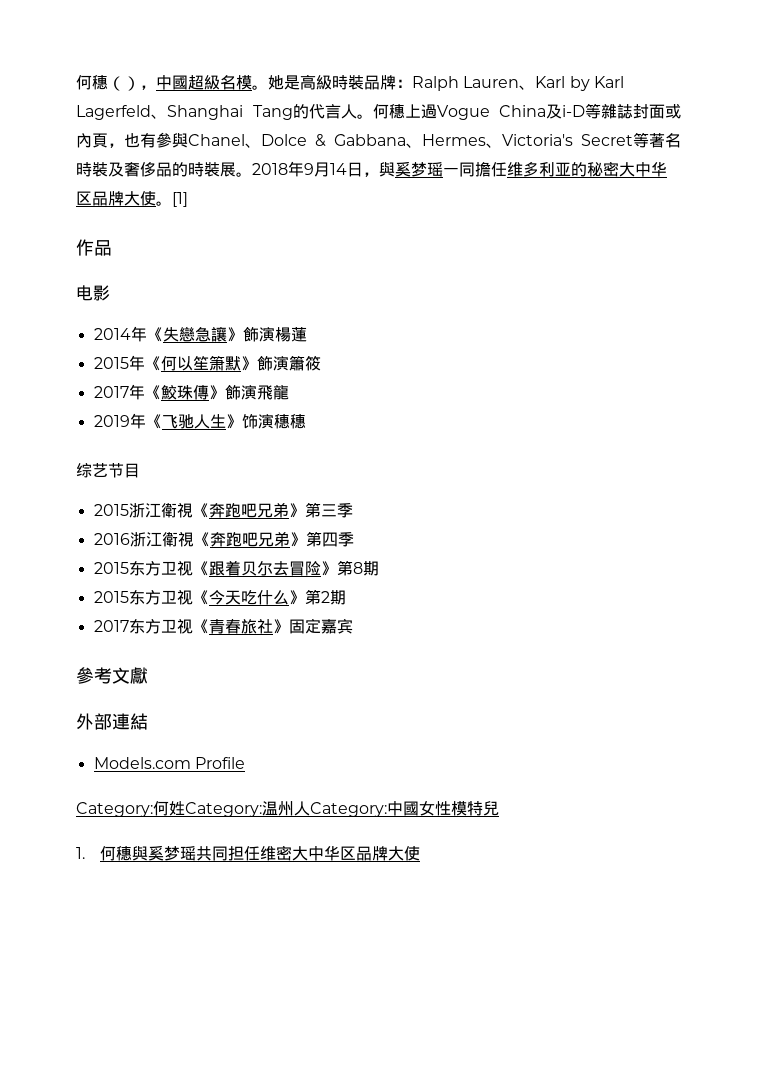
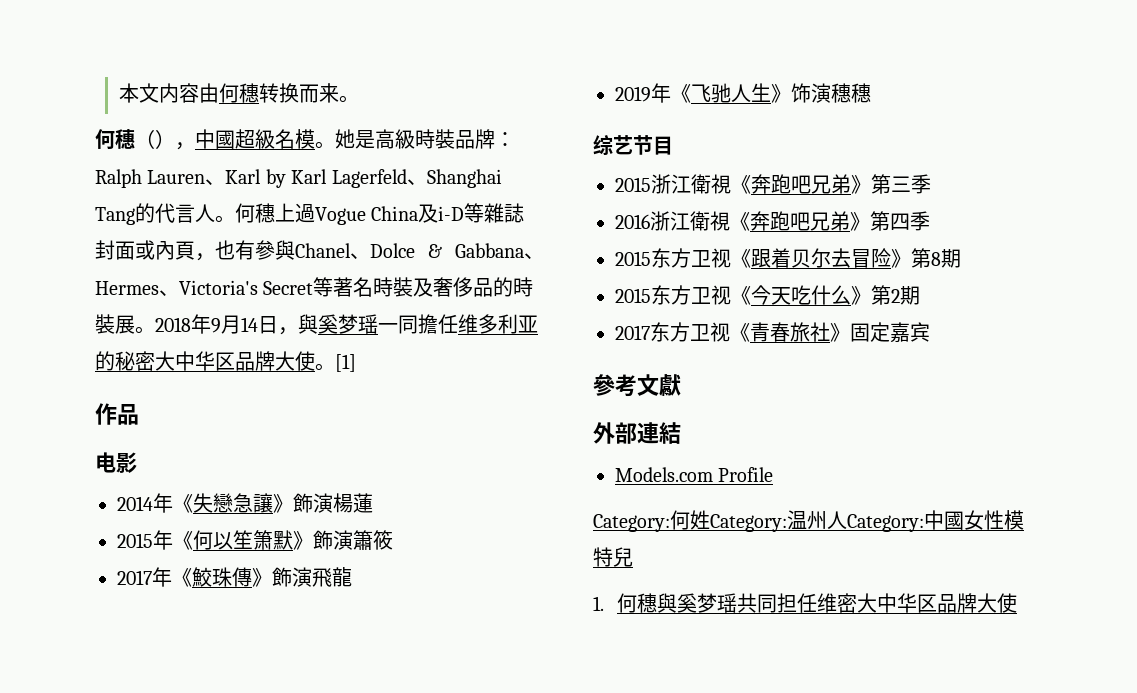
+ 本文内容由何穗转换而来。

